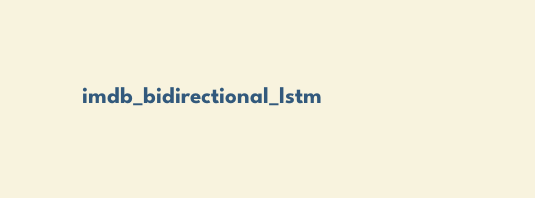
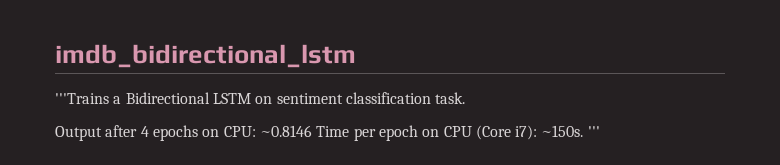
+ '''Trains a Bidirectional LSTM on sentiment classification task.
+ Output after 4 epochs on CPU: ~0.8146 Time per epoch on CPU (Core i7): ~150s. '''

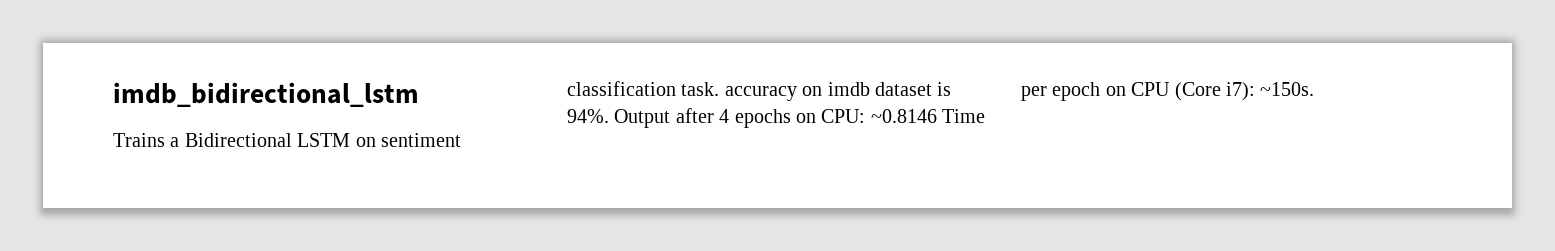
- '''Trains a Bidirectional LSTM on sentiment classification task.
- Output after 4 epochs on CPU: ~0.8146 Time per epoch on CPU (Core i7): ~150s. '''
+ Trains a Bidirectional LSTM on sentiment classification task. accuracy on imdb dataset is 94%. Output after 4 epochs on CPU: ~0.8146 Time per epoch on CPU (Core i7): ~150s.

